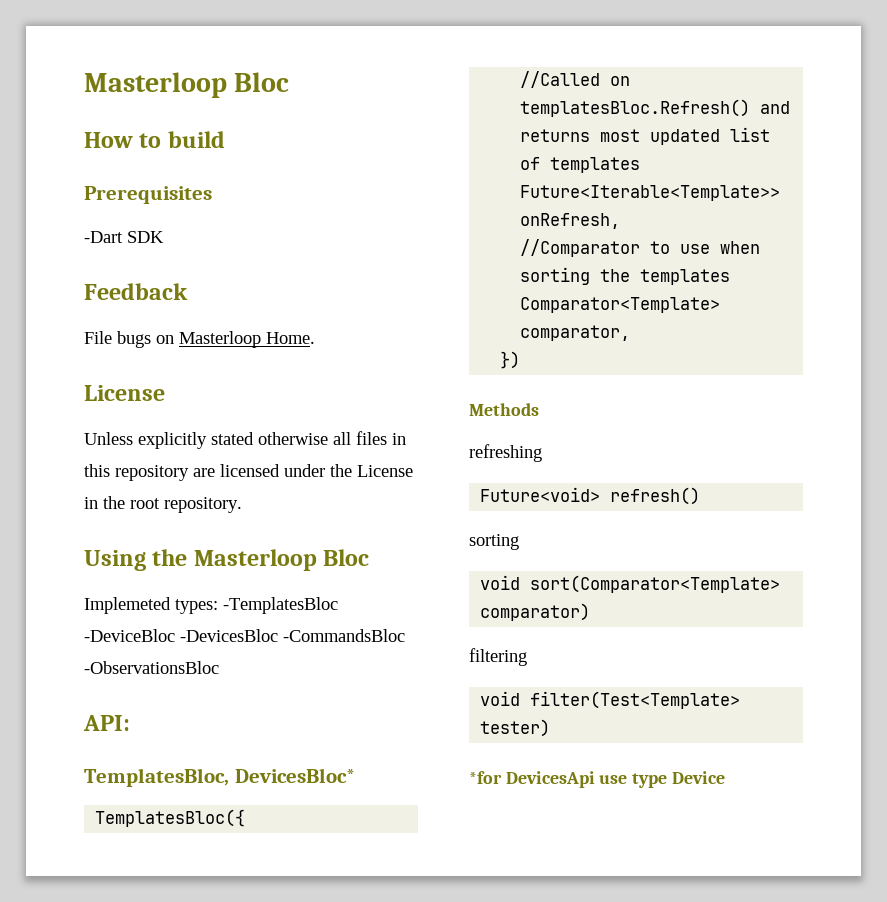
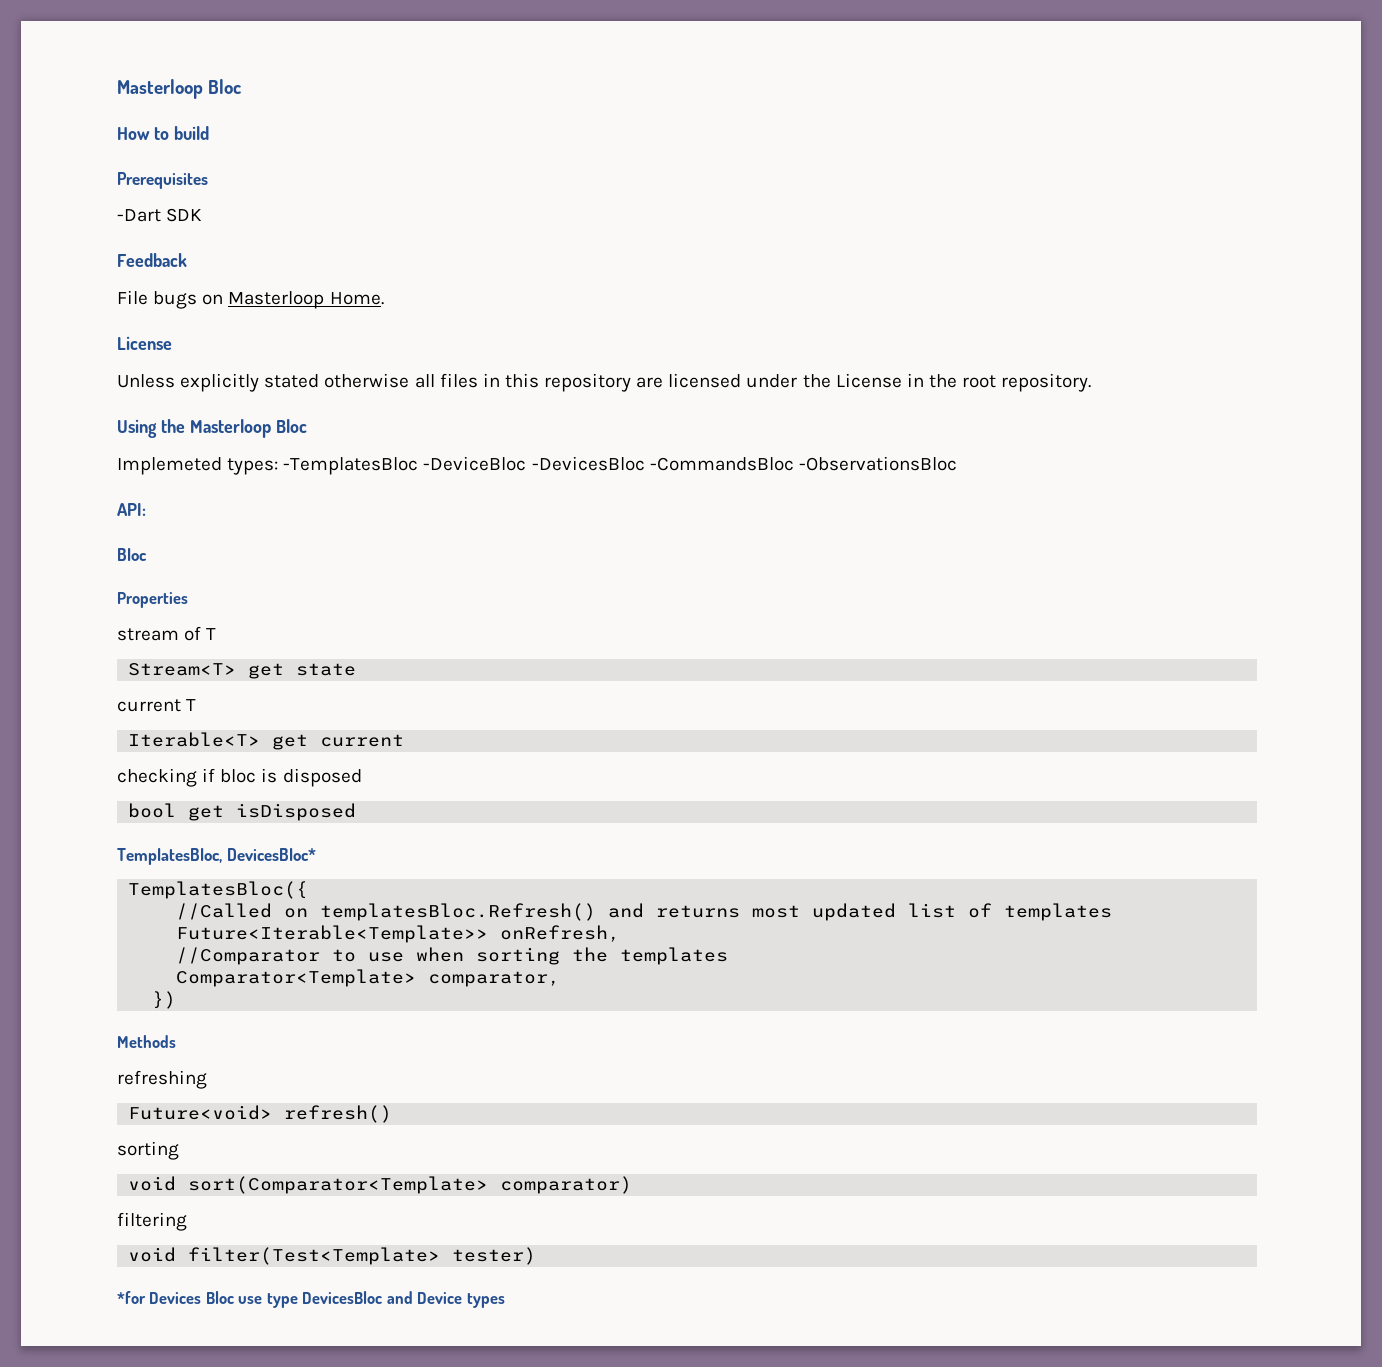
  API:
+ Bloc
+ Properties
+ stream of T
+ Stream<T> get state
+ current T
+ Iterable<T> get current
+ checking if bloc is disposed
+ bool get isDisposed
- *for DevicesApi use type Device
+ *for Devices Bloc use type DevicesBloc and Device types

